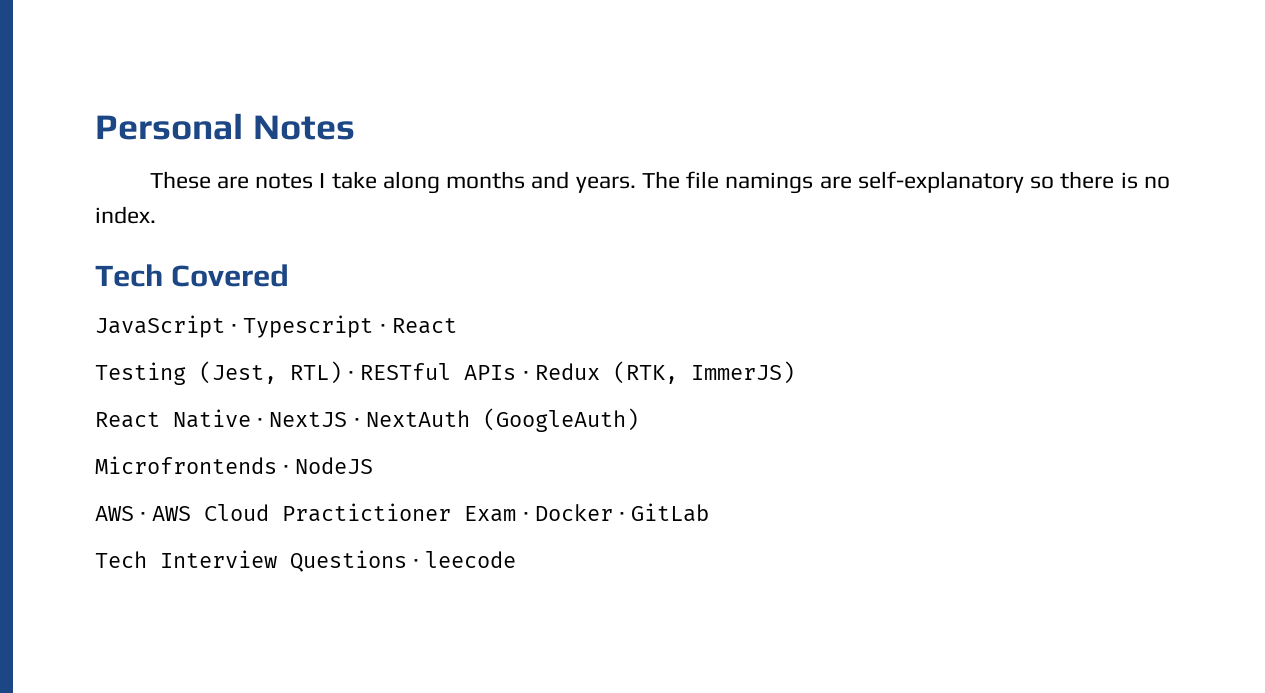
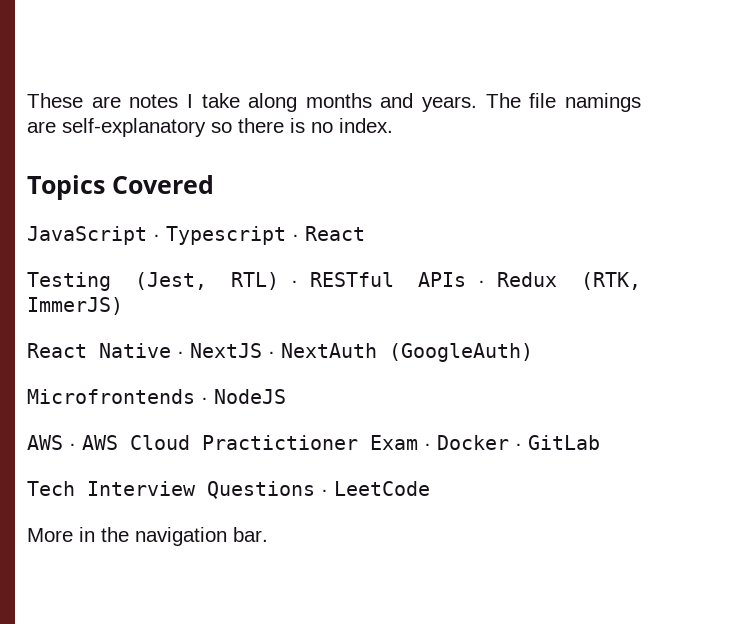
- Personal Notes
- Tech Covered
+ Topics Covered
- Tech Interview Questions · leecode
+ Tech Interview Questions · LeetCode
+ More in the navigation bar.

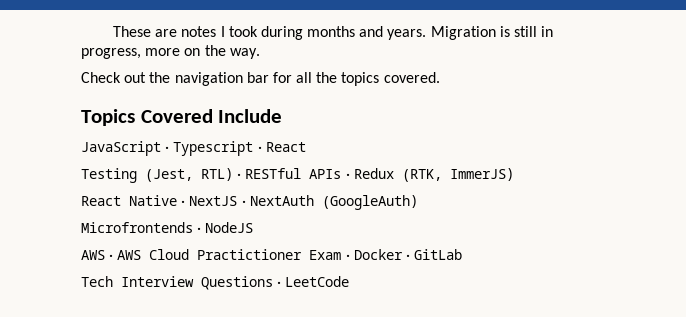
- These are notes I take along months and years.
+ These are notes I took during months and years.
- The file namings are self-explanatory so there is no index.
+ Migration is still in progress, more on the way.
+ Check out the navigation bar for all the topics covered.
- Topics Covered
+ Topics Covered Include
- More in the navigation bar.

